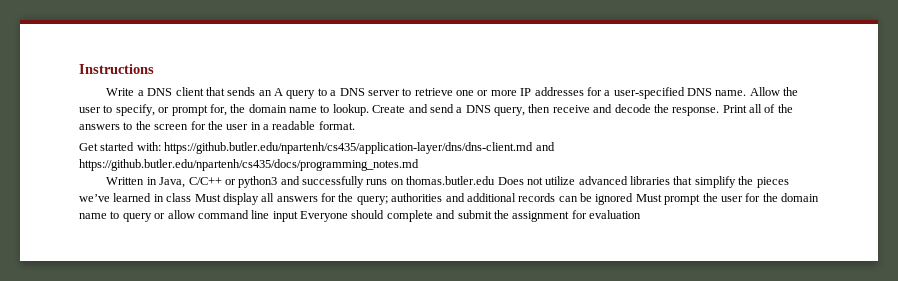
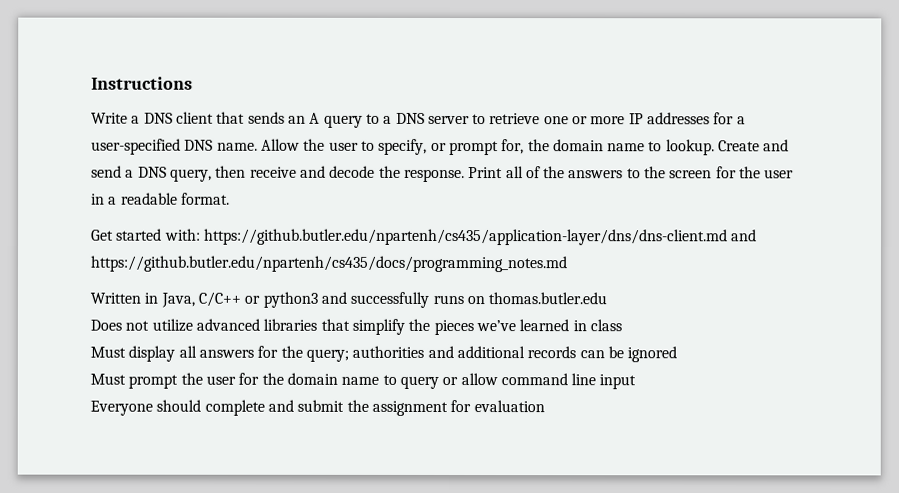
- Written in Java, C/C++ or python3 and successfully runs on thomas.butler.edu Does not utilize advanced libraries that simplify the pieces we’ve learned in class Must display all answers for the query;
+ Written in Java, C/C++ or python3 and successfully runs on thomas.butler.edu
+ Does not utilize advanced libraries that simplify the pieces we’ve learned in class
+ Must display all answers for the query;
- authorities and additional records can be ignored Must prompt the user for the domain name to query or allow command line input Everyone should complete and submit the assignment for evaluation
+ authorities and additional records can be ignored
+ Must prompt the user for the domain name to query or allow command line input
+ Everyone should complete and submit the assignment for evaluation

